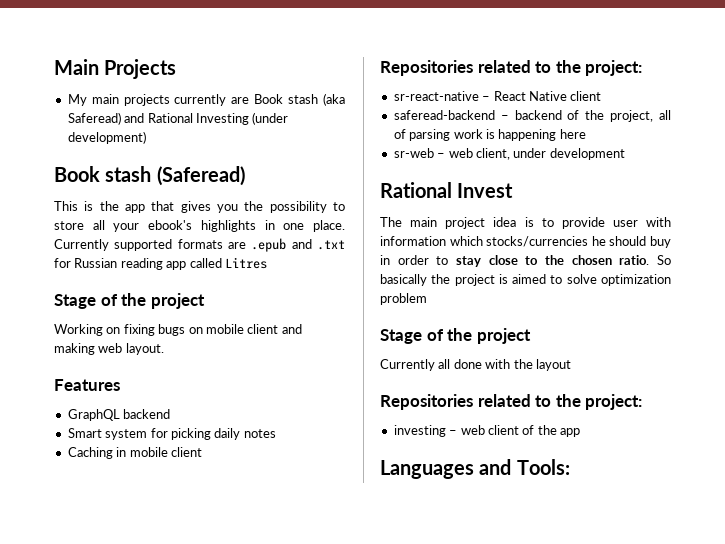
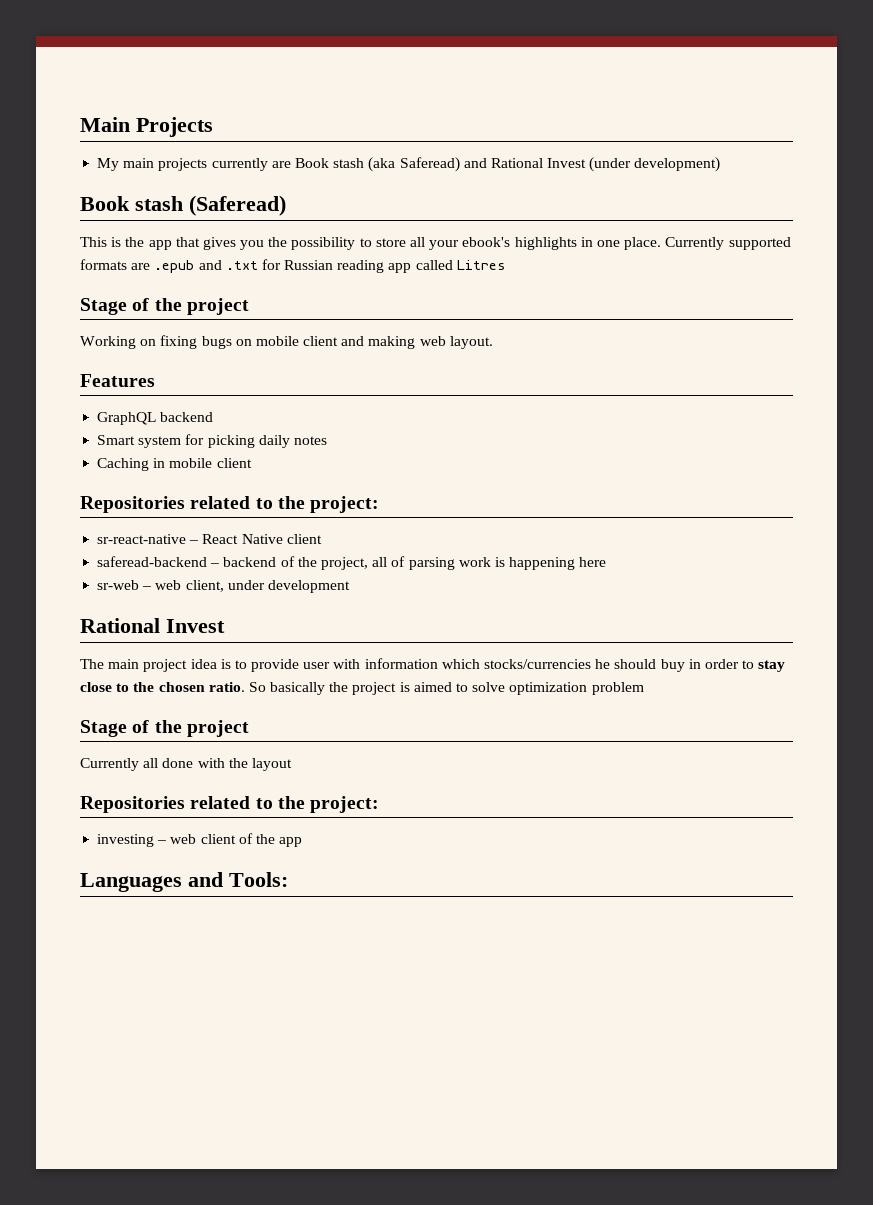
- My main projects currently are Book stash (aka Saferead) and Rational Investing (under development)
+ My main projects currently are Book stash (aka Saferead) and Rational Invest (under development)

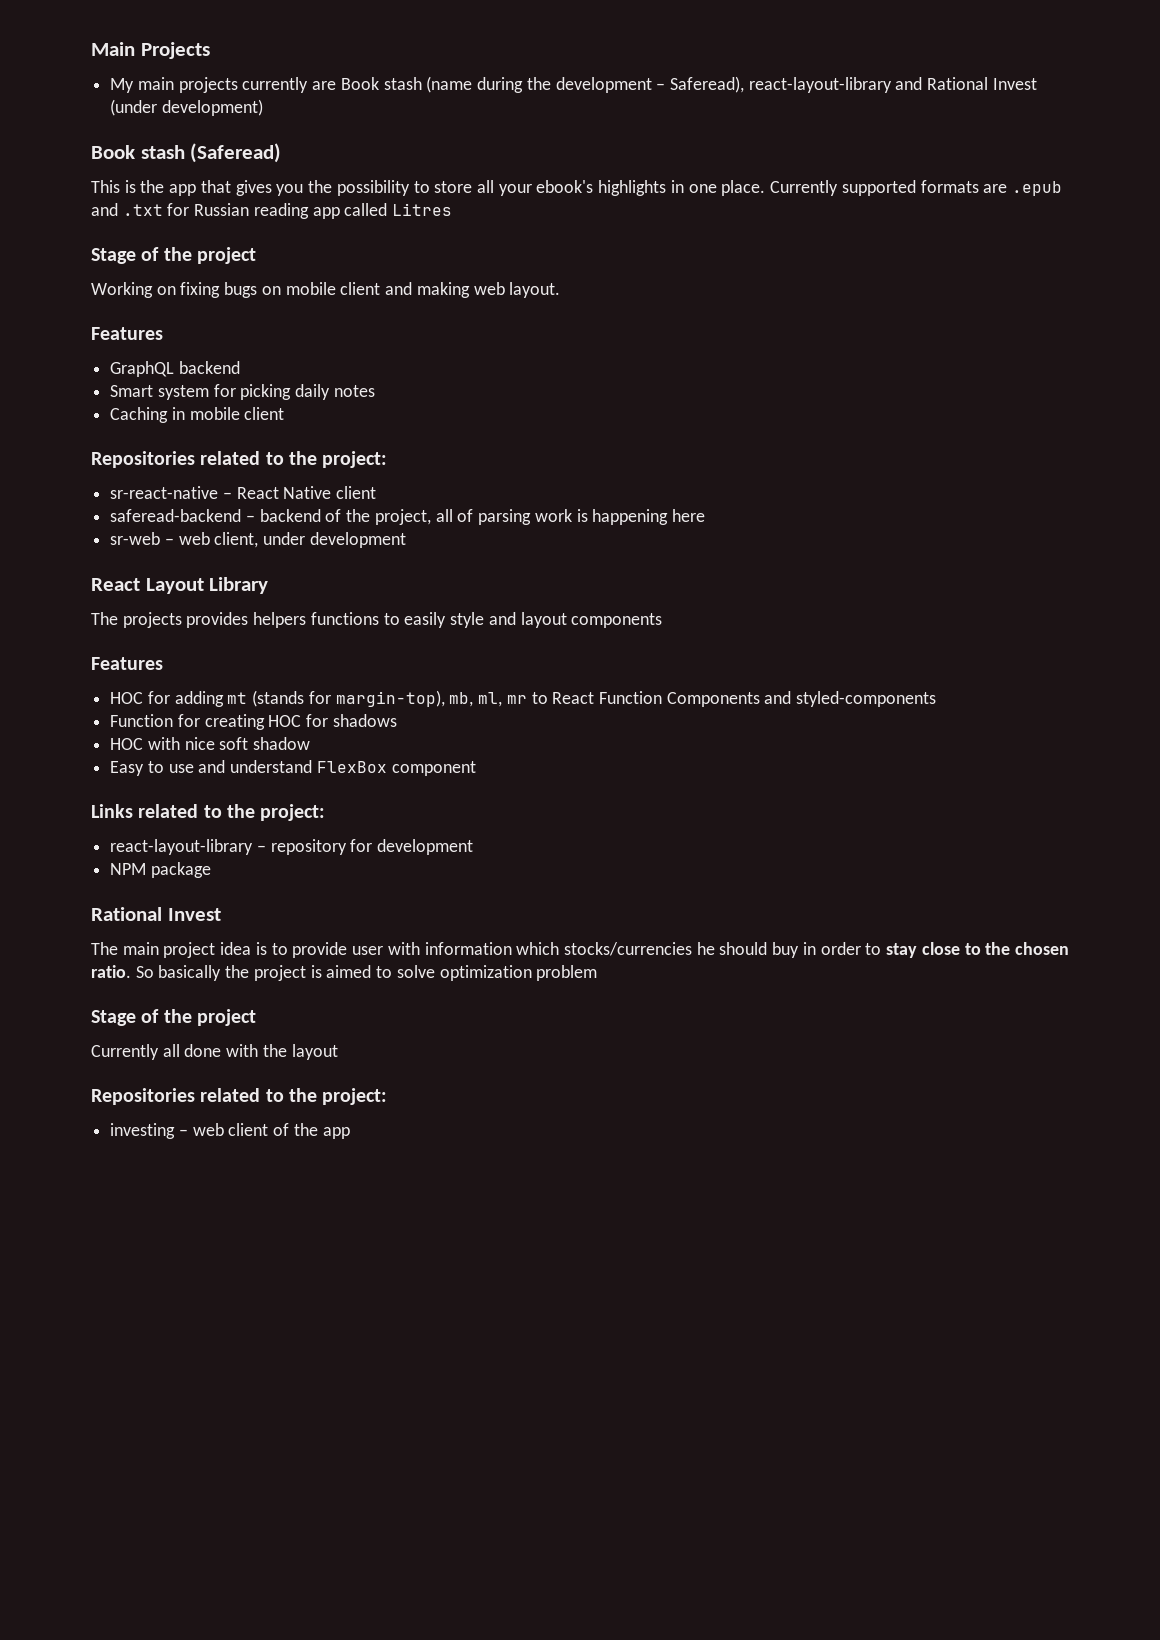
- My main projects currently are Book stash (aka Saferead) and Rational Invest (under development)
+ My main projects currently are Book stash (name during the development – Saferead), react-layout-library and Rational Invest (under development)
+ React Layout Library
+ The projects provides helpers functions to easily style and layout components
+ Features
+ HOC for adding mt (stands for margin-top), mb, ml, mr to React Function Components and styled-components
+ Function for creating HOC for shadows
+ HOC with nice soft shadow
+ Easy to use and understand FlexBox component
+ Links related to the project:
+ react-layout-library – repository for development
+ NPM package
- Languages and Tools:

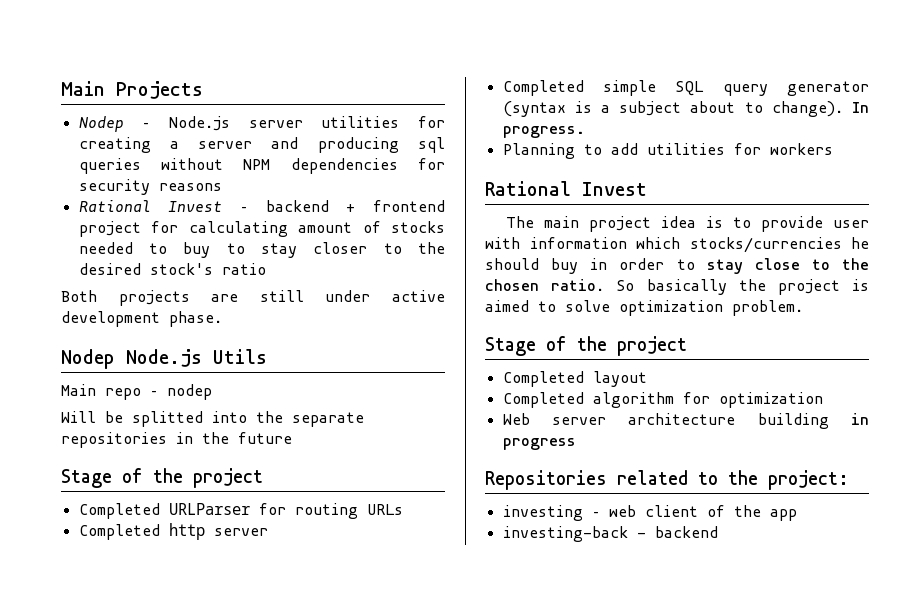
- My main projects currently are Book stash (name during the development – Saferead), react-layout-library and Rational Invest (under development)
- Book stash (Saferead)
- This is the app that gives you the possibility to store all your ebook's highlights in one place. Currently supported formats are .epub and .txt for Russian reading app called Litres
+ Nodep – Node.js server utilities for creating a server and producing sql queries without NPM dependencies for security reasons
+ Rational Invest – backend + frontend project for calculating amount of stocks needed to buy to stay closer to the desired stock's ratio
+ Both projects are still under active development phase.
+ Nodep Node.js Utils
+ Main repo – nodep
+ Will be splitted into the separate repositories in the future
  Stage of the project
- Working on fixing bugs on mobile client and making web layout.
- Features
- GraphQL backend
- Smart system for picking daily notes
- Caching in mobile client
- Repositories related to the project:
- sr-react-native – React Native client
- saferead-backend – backend of the project, all of parsing work is happening here
- sr-web – web client, under development
- React Layout Library
- The projects provides helpers functions to easily style and layout components
- Features
- HOC for adding mt (stands for margin-top), mb, ml, mr to React Function Components and styled-components
- Function for creating HOC for shadows
- HOC with nice soft shadow
- Easy to use and understand FlexBox component
- Links related to the project:
- react-layout-library – repository for development
- NPM package
+ Completed URLParser for routing URLs
+ Completed http server
+ Completed simple SQL query generator (syntax is a subject about to change). In progress.
+ Planning to add utilities for workers
- So basically the project is aimed to solve optimization problem
+ So basically the project is aimed to solve optimization problem.
  Stage of the project
- Currently all done with the layout
+ Completed layout
+ Completed algorithm for optimization
+ Web server architecture building in progress
+ investing-back - backend

